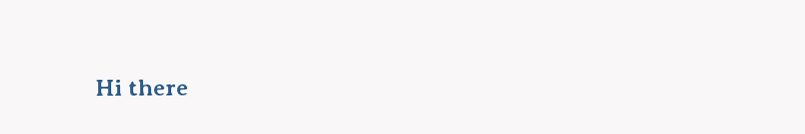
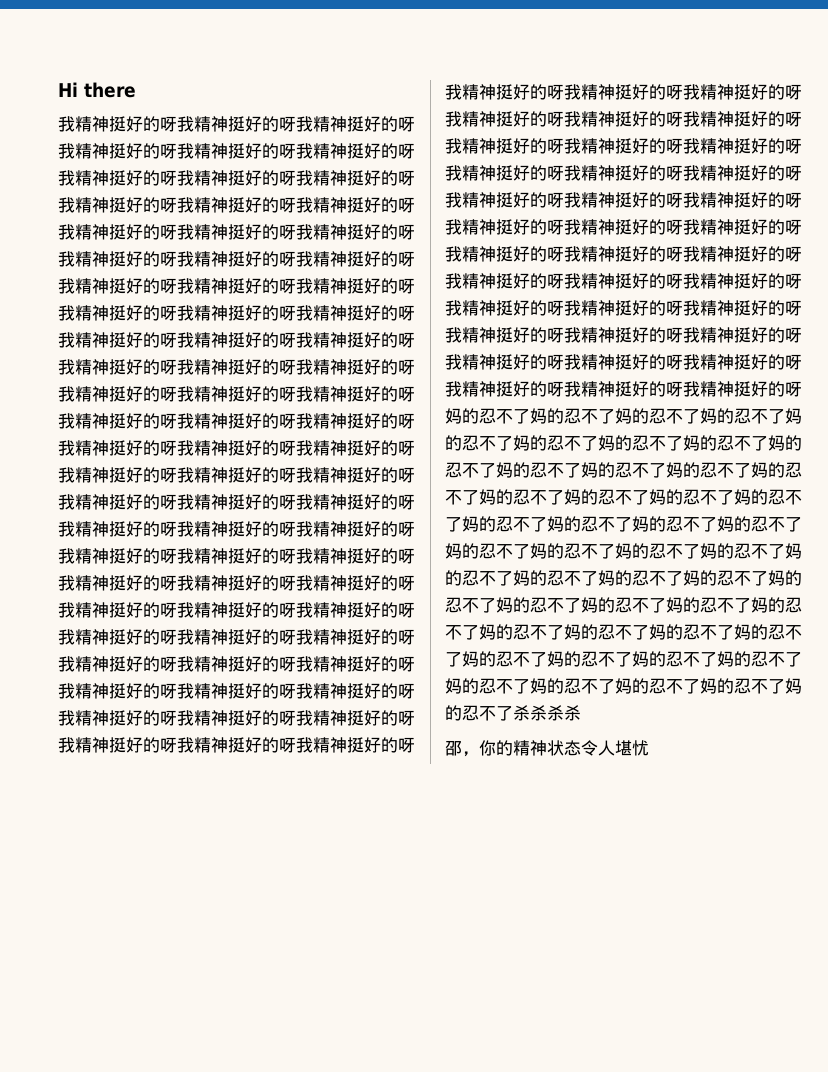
+ 我精神挺好的呀我精神挺好的呀我精神挺好的呀我精神挺好的呀我精神挺好的呀我精神挺好的呀我精神挺好的呀我精神挺好的呀我精神挺好的呀我精神挺好的呀我精神挺好的呀我精神挺好的呀我精神挺好的呀我精神挺好的呀我精神挺好的呀我精神挺好的呀我精神挺好的呀我精神挺好的呀我精神挺好的呀我精神挺好的呀我精神挺好的呀我精神挺好的呀我精神挺好的呀我精神挺好的呀我精神挺好的呀我精神挺好的呀我精神挺好的呀我精神挺好的呀我精神挺好的呀我精神挺好的呀我精神挺好的呀我精神挺好的呀我精神挺好的呀我精神挺好的呀我精神挺好的呀我精神挺好的呀我精神挺好的呀我精神挺好的呀我精神挺好的呀我精神挺好的呀我精神挺好的呀我精神挺好的呀我精神挺好的呀我精神挺好的呀我精神挺好的呀我精神挺好的呀我精神挺好的呀我精神挺好的呀我精神挺好的呀我精神挺好的呀我精神挺好的呀我精神挺好的呀我精神挺好的呀我精神挺好的呀我精神挺好的呀我精神挺好的呀我精神挺好的呀我精神挺好的呀我精神挺好的呀我精神挺好的呀我精神挺好的呀我精神挺好的呀我精神挺好的呀我精神挺好的呀我精神挺好的呀我精神挺好的呀我精神挺好的呀我精神挺好的呀我精神挺好的呀我精神挺好的呀我精神挺好的呀我精神挺好的呀我精神挺好的呀我精神挺好的呀我精神挺好的呀我精神挺好的呀我精神挺好的呀我精神挺好的呀我精神挺好的呀我精神挺好的呀我精神挺好的呀我精神挺好的呀我精神挺好的呀我精神挺好的呀我精神挺好的呀我精神挺好的呀我精神挺好的呀我精神挺好的呀我精神挺好的呀我精神挺好的呀我精神挺好的呀我精神挺好的呀我精神挺好的呀我精神挺好的呀我精神挺好的呀我精神挺好的呀我精神挺好的呀我精神挺好的呀我精神挺好的呀我精神挺好的呀我精神挺好的呀我精神挺好的呀我精神挺好的呀我精神挺好的呀我精神挺好的呀我精神挺好的呀我精神挺好的呀我精神挺好的呀妈的忍不了妈的忍不了妈的忍不了妈的忍不了妈的忍不了妈的忍不了妈的忍不了妈的忍不了妈的忍不了妈的忍不了妈的忍不了妈的忍不了妈的忍不了妈的忍不了妈的忍不了妈的忍不了妈的忍不了妈的忍不了妈的忍不了妈的忍不了妈的忍不了妈的忍不了妈的忍不了妈的忍不了妈的忍不了妈的忍不了妈的忍不了妈的忍不了妈的忍不了妈的忍不了妈的忍不了妈的忍不了妈的忍不了妈的忍不了妈的忍不了妈的忍不了妈的忍不了妈的忍不了妈的忍不了妈的忍不了妈的忍不了妈的忍不了妈的忍不了妈的忍不了妈的忍不了妈的忍不了妈的忍不了杀杀杀杀
+ 邵，你的精神状态令人堪忧

